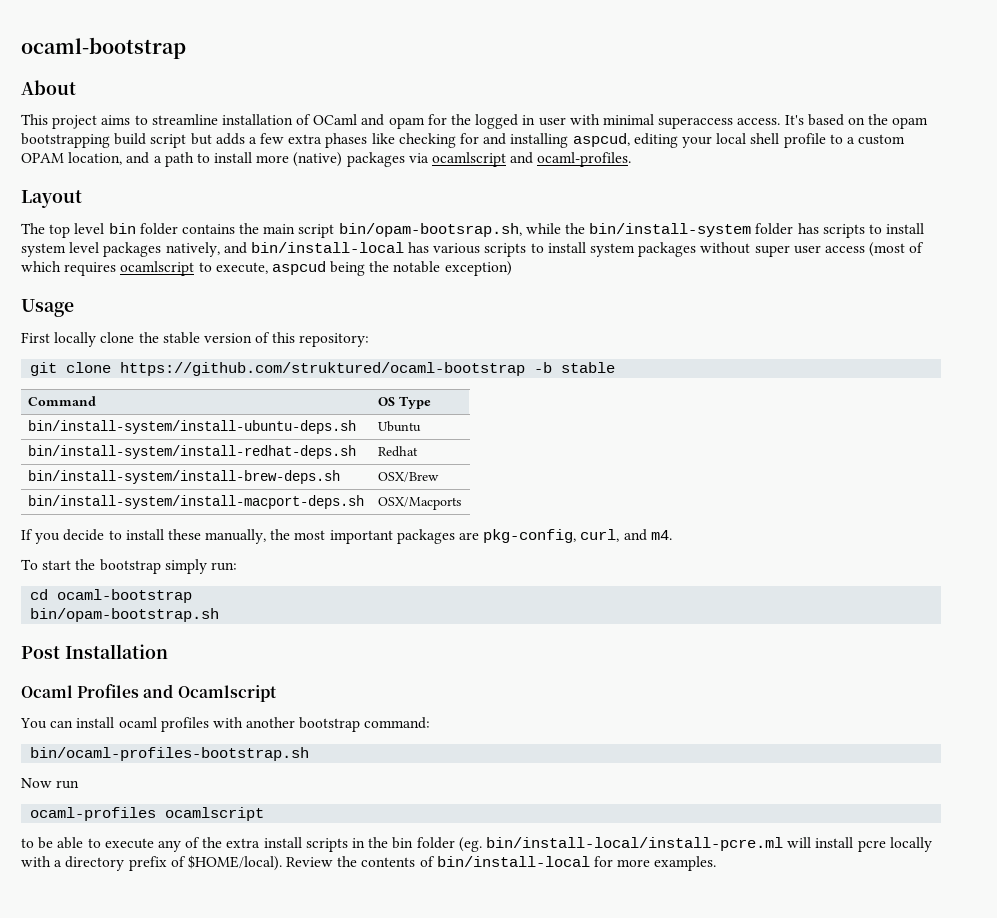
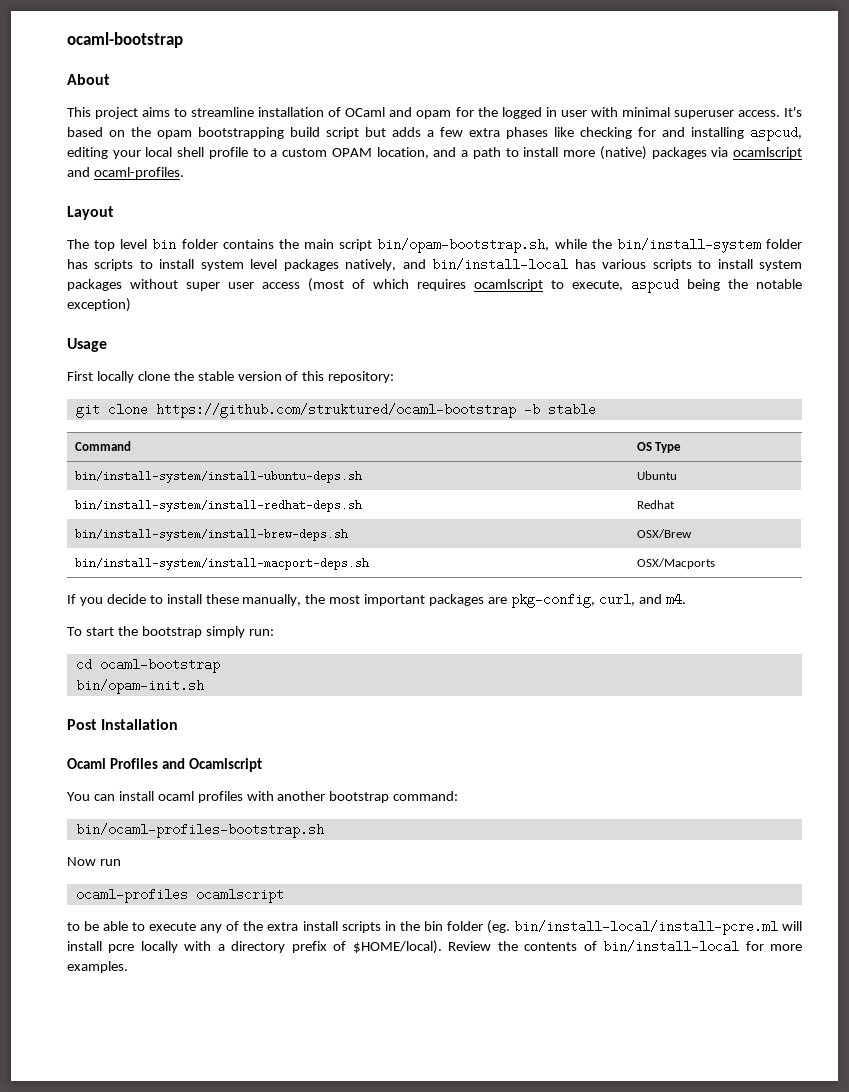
- This project aims to streamline installation of OCaml and opam for the logged in user with minimal superaccess access.
+ This project aims to streamline installation of OCaml and opam for the logged in user with minimal superuser access.
- The top level bin folder contains the main script bin/opam-bootsrap.sh, while the bin/install-system folder has scripts to install system level packages natively, and bin/install-local has various scripts to install system packages without super user access (most of which requires ocamlscript to execute, aspcud being the notable exception)
+ The top level bin folder contains the main script bin/opam-bootstrap.sh, while the bin/install-system folder has scripts to install system level packages natively, and bin/install-local has various scripts to install system packages without super user access (most of which requires ocamlscript to execute, aspcud being the notable exception)
- bin/opam-bootstrap.sh
+ bin/opam-init.sh

